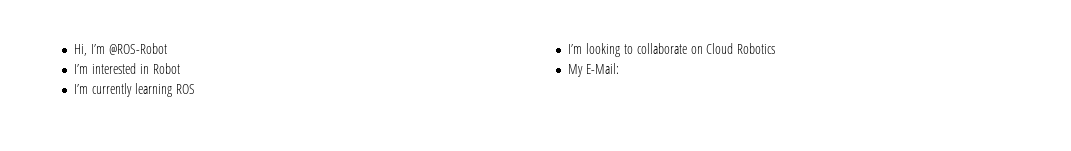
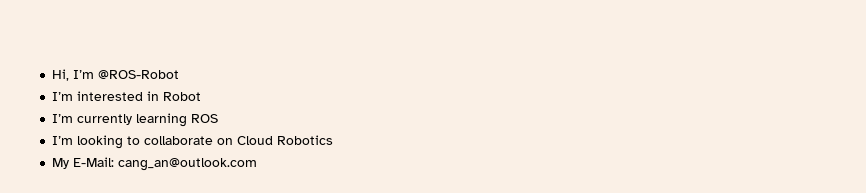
- My E-Mail:
+ My E-Mail: cang_an@outlook.com

